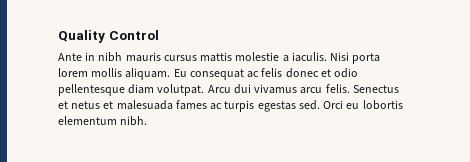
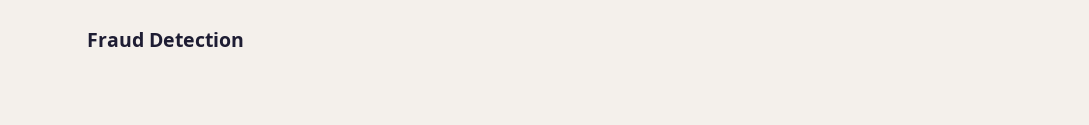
- Quality Control
- Ante in nibh mauris cursus mattis molestie a iaculis. Nisi porta lorem mollis aliquam. Eu consequat ac felis donec et odio pellentesque diam volutpat. Arcu dui vivamus arcu felis. Senectus et netus et malesuada fames ac turpis egestas sed. Orci eu lobortis elementum nibh.
+ Fraud Detection

